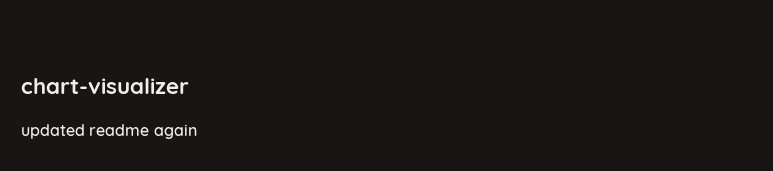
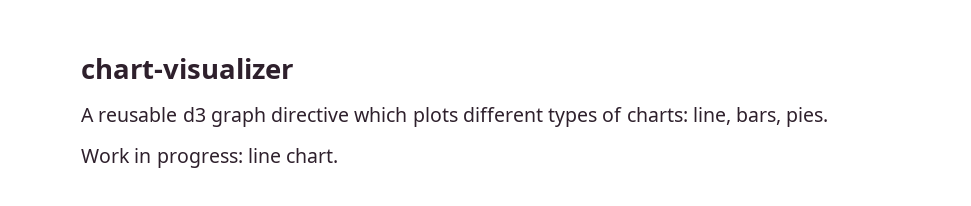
- updated readme again
+ A reusable d3 graph directive which plots different types of charts: line, bars, pies.
+ Work in progress: line chart.

